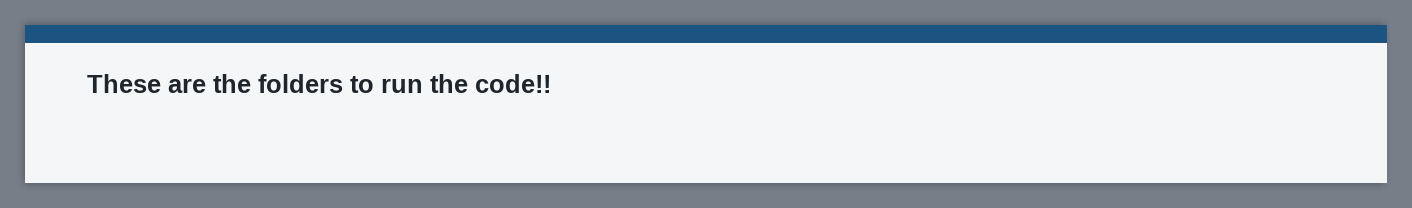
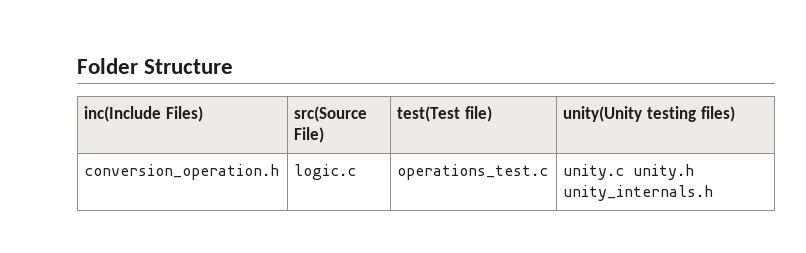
- These are the folders to run the code!!
+ Folder Structure
+ inc(Include Files) | src(Source File) | test(Test file) | unity(Unity testing files)
+ conversion_operation.h | logic.c | operations_test.c | unity.c unity.h unity_internals.h

